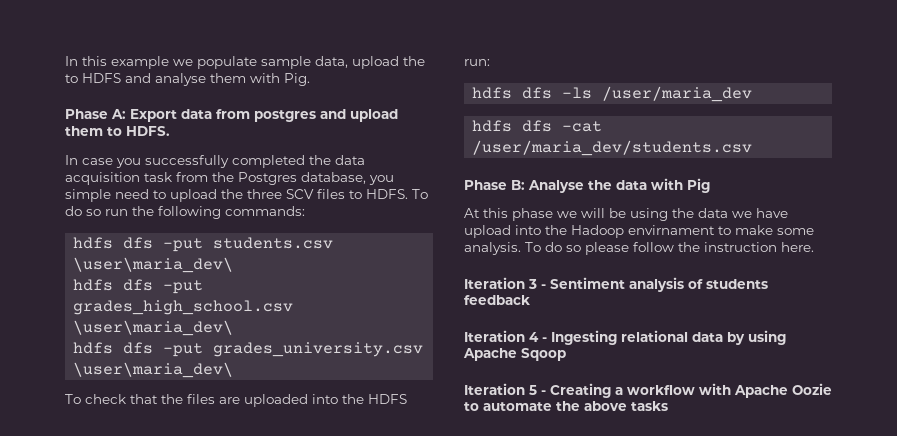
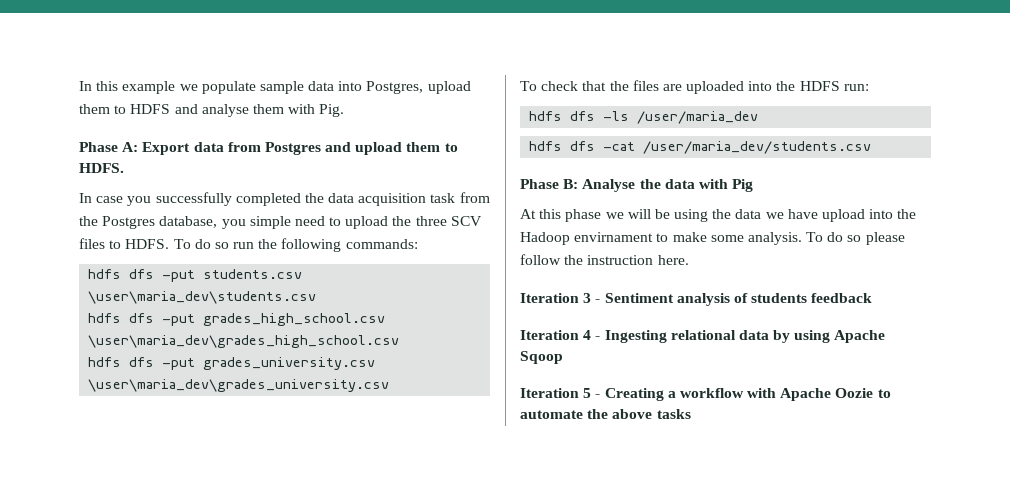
- In this example we populate sample data, upload the to HDFS and analyse them with Pig.
+ In this example we populate sample data into Postgres, upload them to HDFS and analyse them with Pig.
- Phase A: Export data from postgres and upload them to HDFS.
+ Phase A: Export data from Postgres and upload them to HDFS.
- hdfs dfs -put students.csv \user\maria_dev\
+ hdfs dfs -put students.csv \user\maria_dev\students.csv
- hdfs dfs -put grades_high_school.csv \user\maria_dev\
+ hdfs dfs -put grades_high_school.csv \user\maria_dev\grades_high_school.csv
- hdfs dfs -put grades_university.csv \user\maria_dev\
+ hdfs dfs -put grades_university.csv \user\maria_dev\grades_university.csv

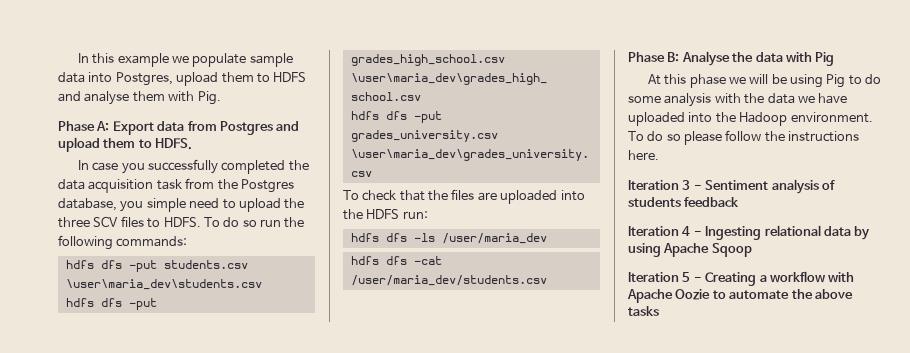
- At this phase we will be using the data we have upload into the Hadoop envirnament to make some analysis.
+ At this phase we will be using Pig to do some analysis with the data we have uploaded into the Hadoop environment.
- To do so please follow the instruction here.
+ To do so please follow the instructions here.

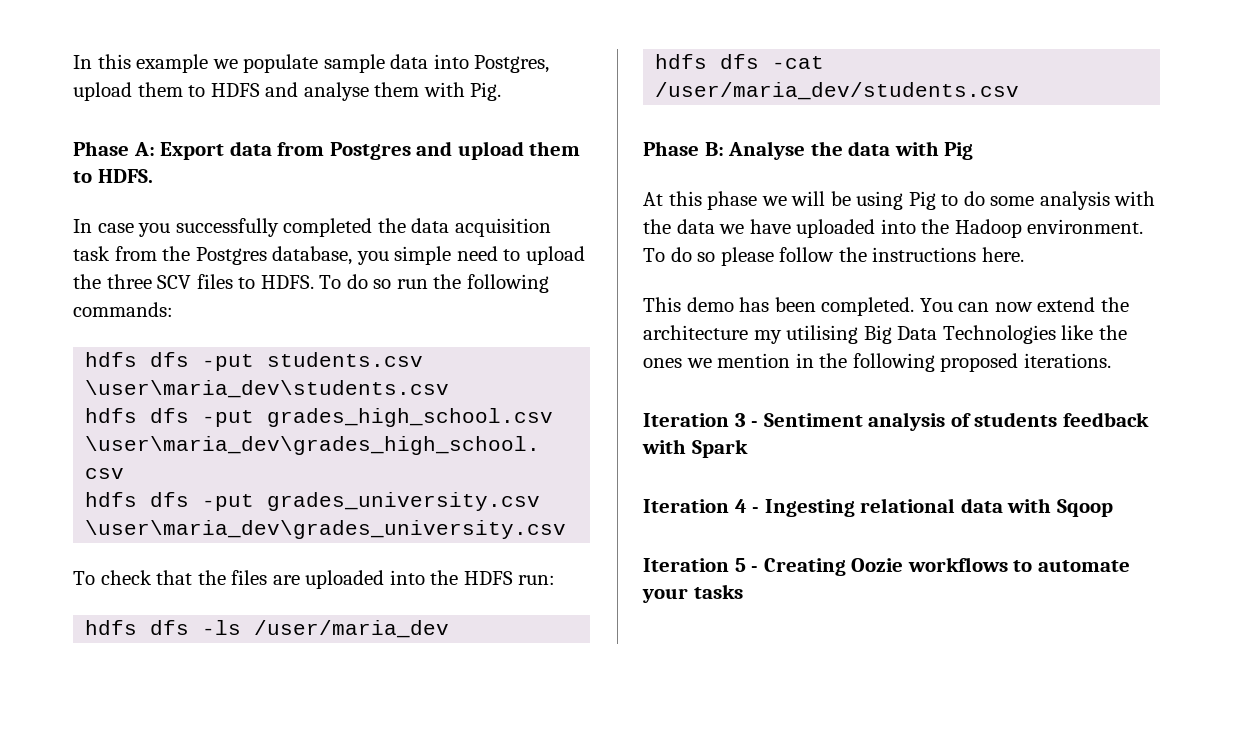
+ This demo has been completed. You can now extend the architecture my utilising Big Data Technologies like the ones we mention in the following proposed iterations.
- Iteration 3 - Sentiment analysis of students feedback
+ Iteration 3 - Sentiment analysis of students feedback with Spark
- Iteration 4 - Ingesting relational data by using Apache Sqoop
+ Iteration 4 - Ingesting relational data with Sqoop
- Iteration 5 - Creating a workflow with Apache Oozie to automate the above tasks
+ Iteration 5 - Creating Oozie workflows to automate your tasks

